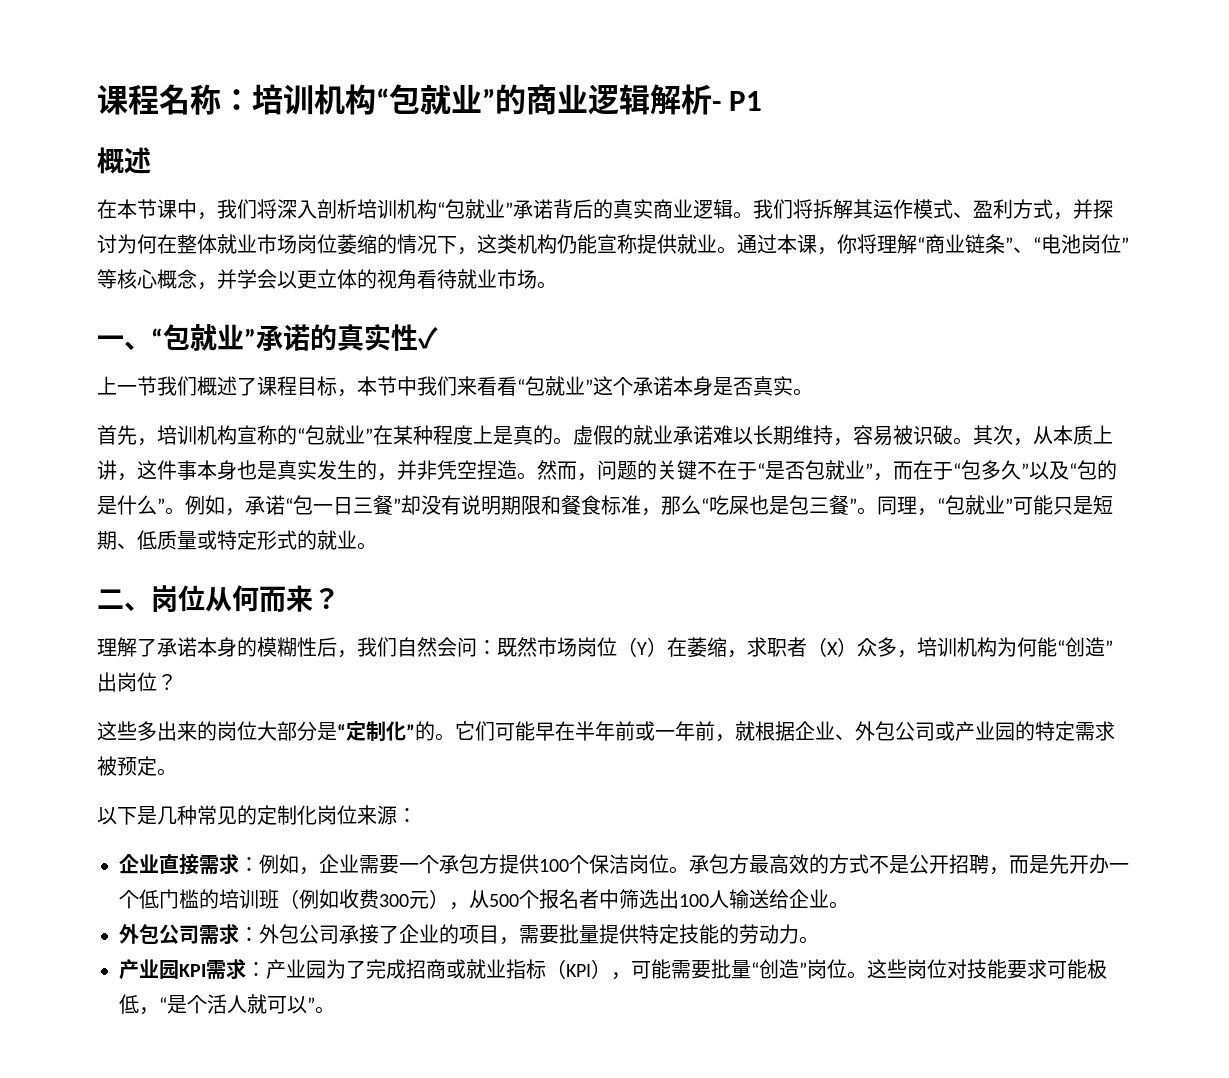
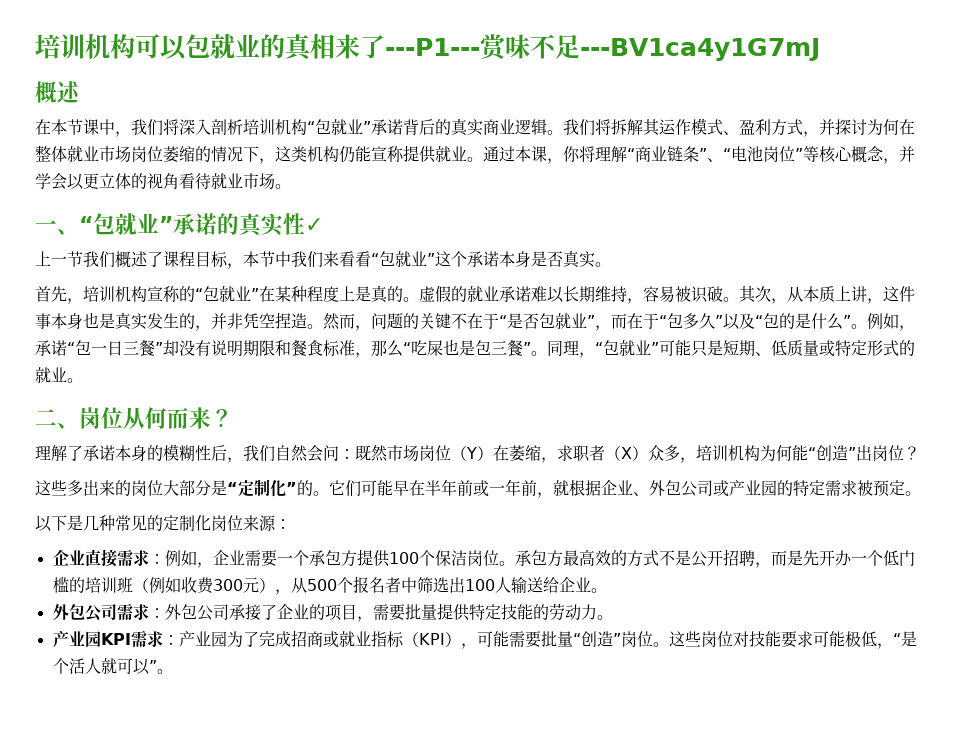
- 课程名称：培训机构“包就业”的商业逻辑解析- P1
+ 培训机构可以包就业的真相来了---P1---赏味不足---BV1ca4y1G7mJ

